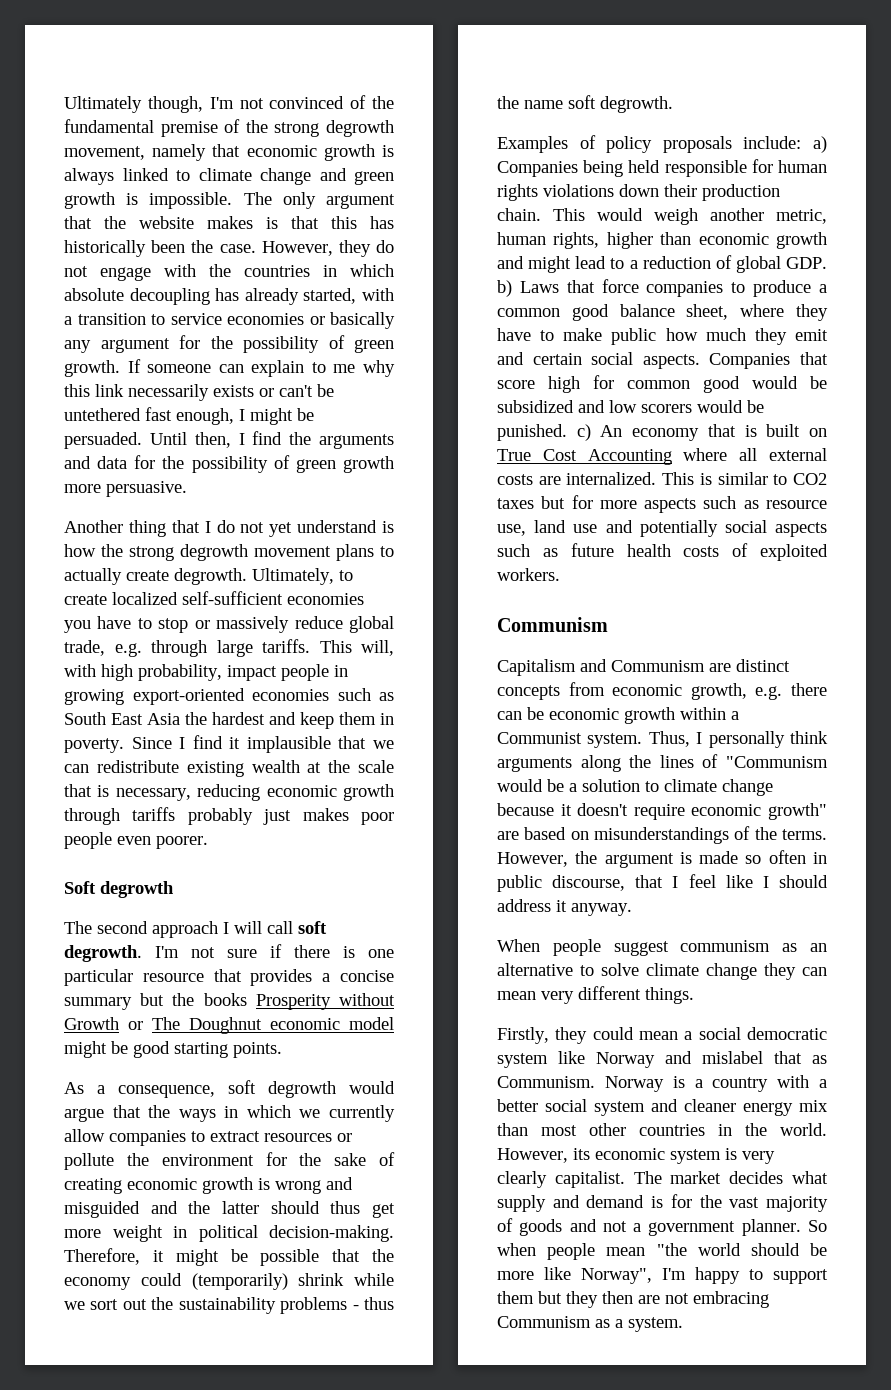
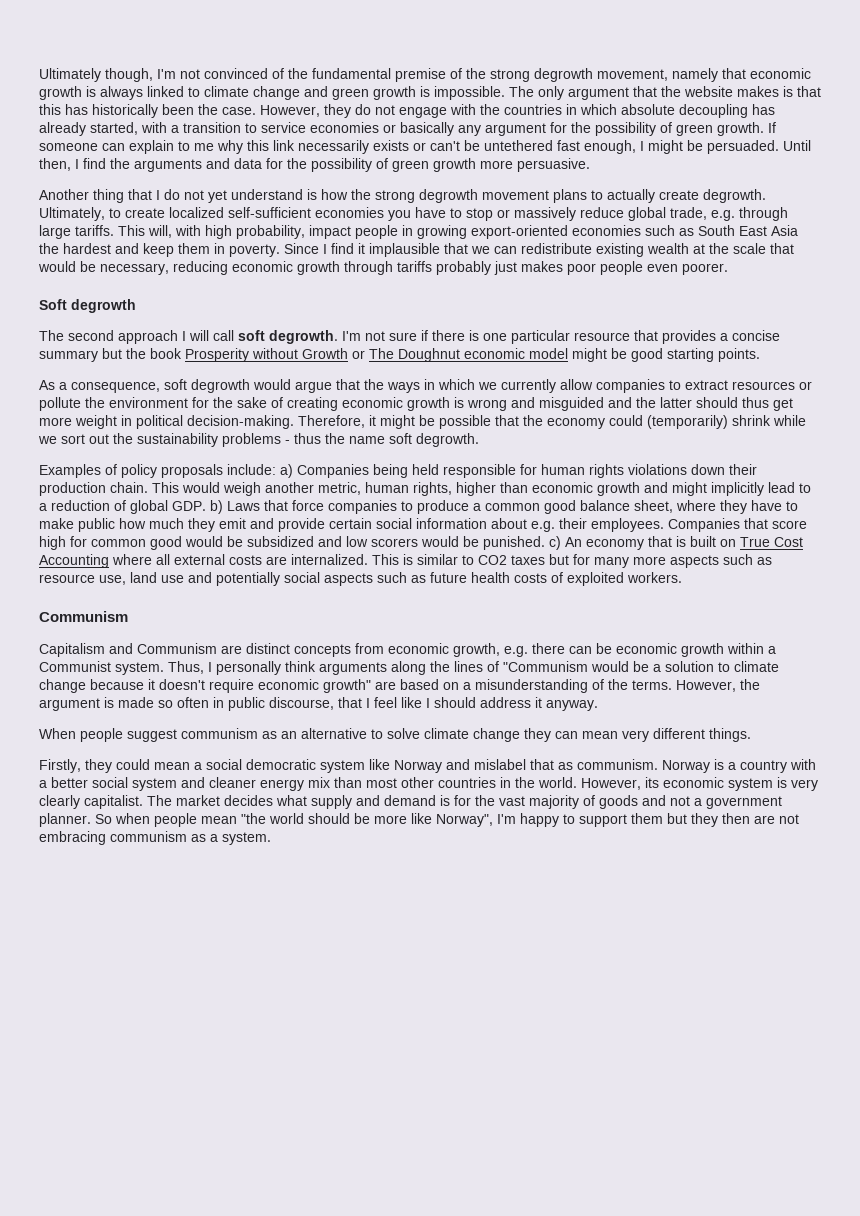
- Since I find it implausible that we can redistribute existing wealth at the scale that is necessary, reducing economic growth through tariffs probably just makes poor people even poorer.
+ Since I find it implausible that we can redistribute existing wealth at the scale that would be necessary, reducing economic growth through tariffs probably just makes poor people even poorer.
- I'm not sure if there is one particular resource that provides a concise summary but the books Prosperity without Growth or The Doughnut economic model might be good starting points.
+ I'm not sure if there is one particular resource that provides a concise summary but the book Prosperity without Growth or The Doughnut economic model might be good starting points.
- This would weigh another metric, human rights, higher than economic growth and might lead to a reduction of global GDP. b) Laws that force companies to produce a common good balance sheet, where they have to make public how much they emit and certain social aspects.
+ This would weigh another metric, human rights, higher than economic growth and might implicitly lead to a reduction of global GDP. b) Laws that force companies to produce a common good balance sheet, where they have to make public how much they emit and provide certain social information about e.g. their employees.
- This is similar to CO2 taxes but for more aspects such as resource use, land use and potentially social aspects such as future health costs of exploited workers.
+ This is similar to CO2 taxes but for many more aspects such as resource use, land use and potentially social aspects such as future health costs of exploited workers.
- Thus, I personally think arguments along the lines of "Communism would be a solution to climate change because it doesn't require economic growth" are based on misunderstandings of the terms.
+ Thus, I personally think arguments along the lines of "Communism would be a solution to climate change because it doesn't require economic growth" are based on a misunderstanding of the terms.
- Firstly, they could mean a social democratic system like Norway and mislabel that as Communism.
+ Firstly, they could mean a social democratic system like Norway and mislabel that as communism.
- So when people mean "the world should be more like Norway", I'm happy to support them but they then are not embracing Communism as a system.
+ So when people mean "the world should be more like Norway", I'm happy to support them but they then are not embracing communism as a system.

